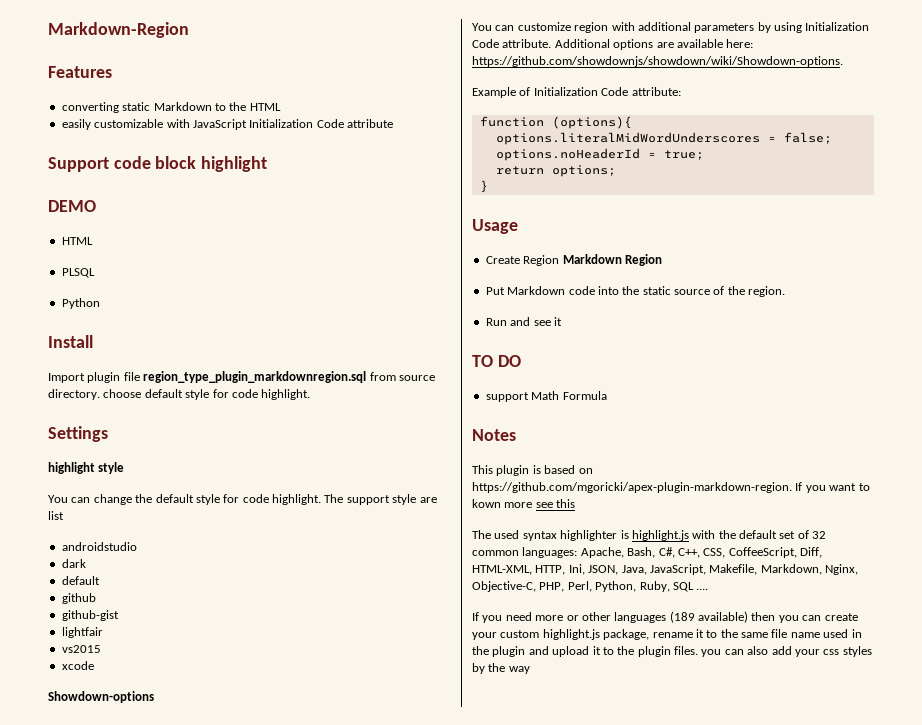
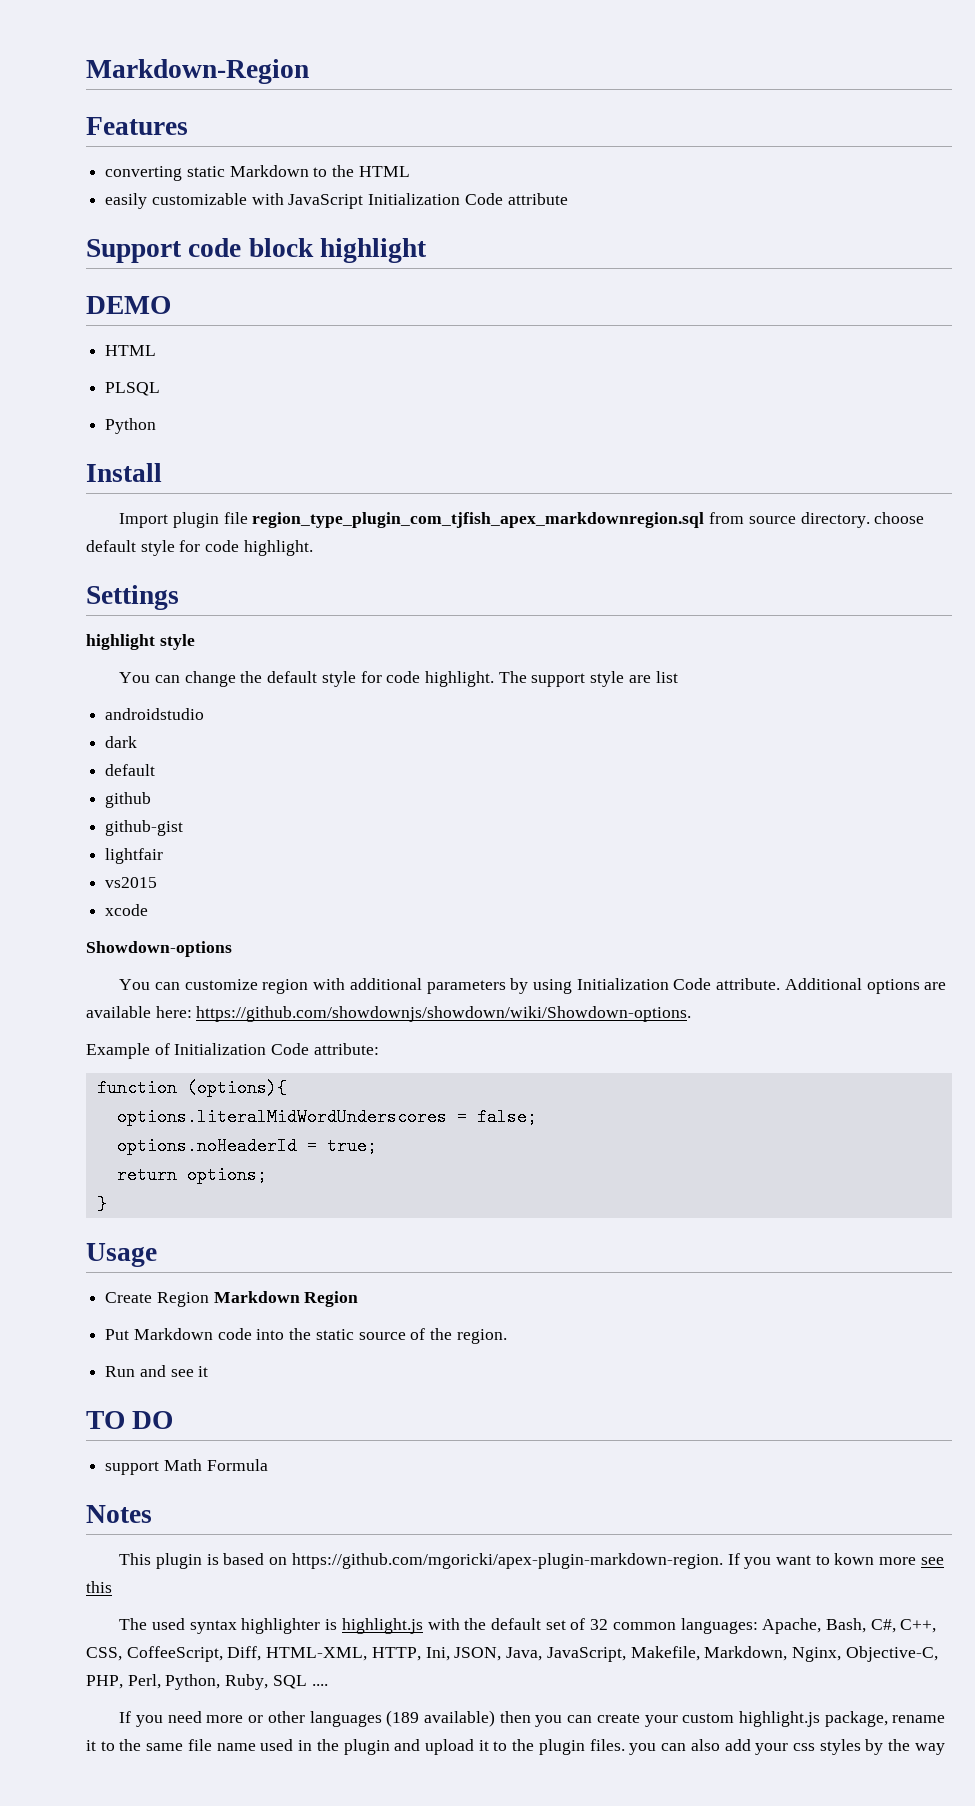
- Import plugin file region_type_plugin_markdownregion.sql from source directory. choose default style for code highlight.
+ Import plugin file region_type_plugin_com_tjfish_apex_markdownregion.sql from source directory. choose default style for code highlight.

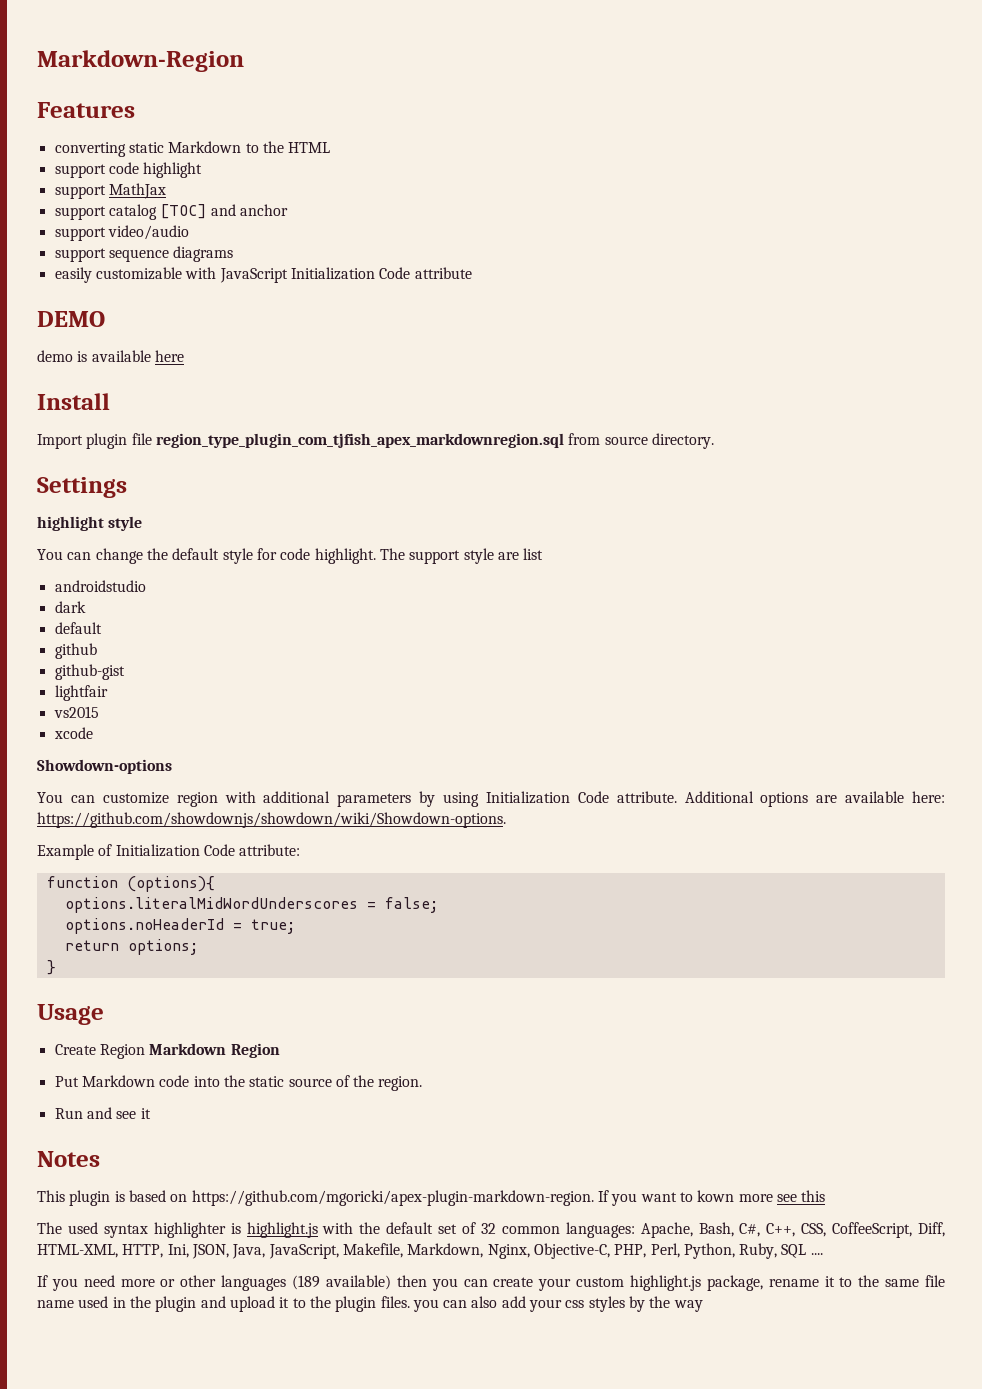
+ support code highlight
+ support MathJax
+ support catalog [TOC] and anchor
+ support video/audio
+ support sequence diagrams
- Support code block highlight
  DEMO
- HTML
- PLSQL
- Python
+ demo is available here
- Import plugin file region_type_plugin_com_tjfish_apex_markdownregion.sql from source directory. choose default style for code highlight.
+ Import plugin file region_type_plugin_com_tjfish_apex_markdownregion.sql from source directory.
- TO DO
- support Math Formula

